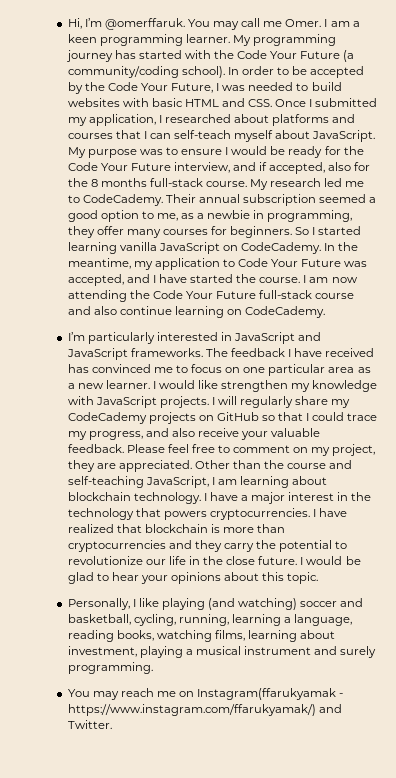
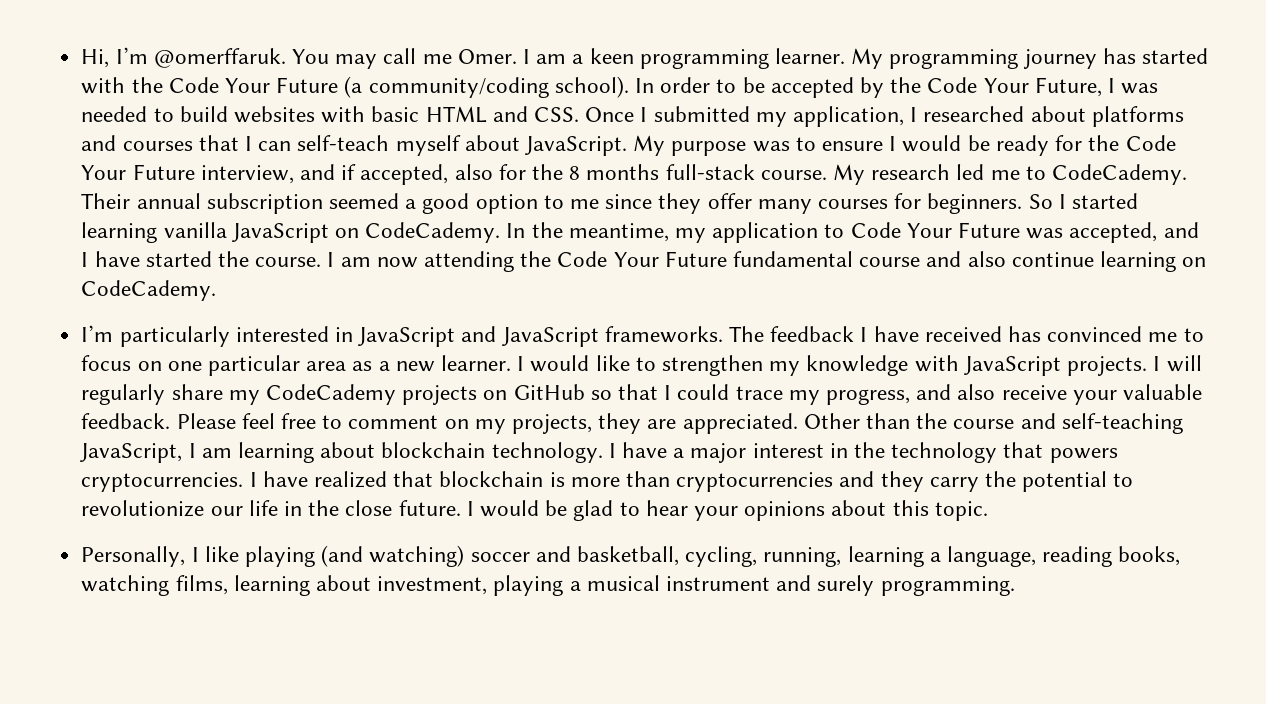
- Their annual subscription seemed a good option to me, as a newbie in programming, they offer many courses for beginners.
+ Their annual subscription seemed a good option to me since they offer many courses for beginners.
- I am now attending the Code Your Future full-stack course and also continue learning on CodeCademy.
+ I am now attending the Code Your Future fundamental course and also continue learning on CodeCademy.
- I would like strengthen my knowledge with JavaScript projects.
+ I would like to strengthen my knowledge with JavaScript projects.
- Please feel free to comment on my project, they are appreciated.
+ Please feel free to comment on my projects, they are appreciated.
- You may reach me on Instagram(ffarukyamak - https://www.instagram.com/ffarukyamak/) and Twitter.

